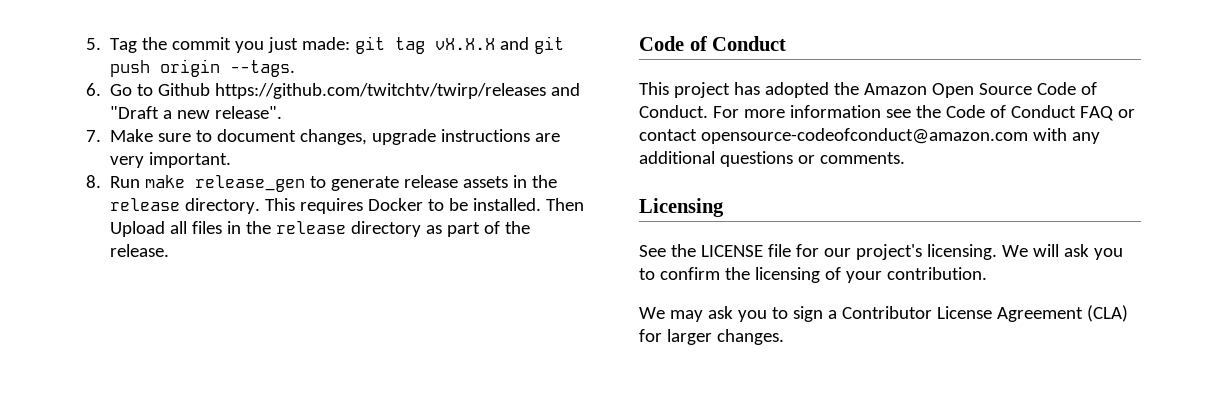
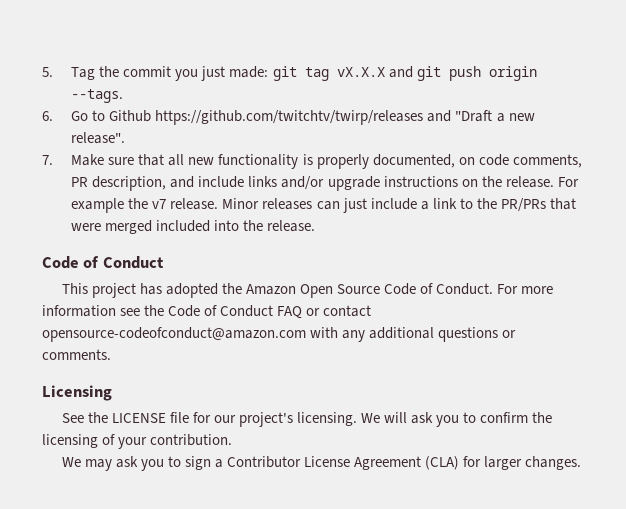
- 7. Make sure to document changes, upgrade instructions are very important.
- 8. Run make release_gen to generate release assets in the release directory. This requires Docker to be installed. Then Upload all files in the release directory as part of the release.
+ 7. Make sure that all new functionality is properly documented, on code comments, PR description, and include links and/or upgrade instructions on the release. For example the v7 release. Minor releases can just include a link to the PR/PRs that were merged included into the release.

